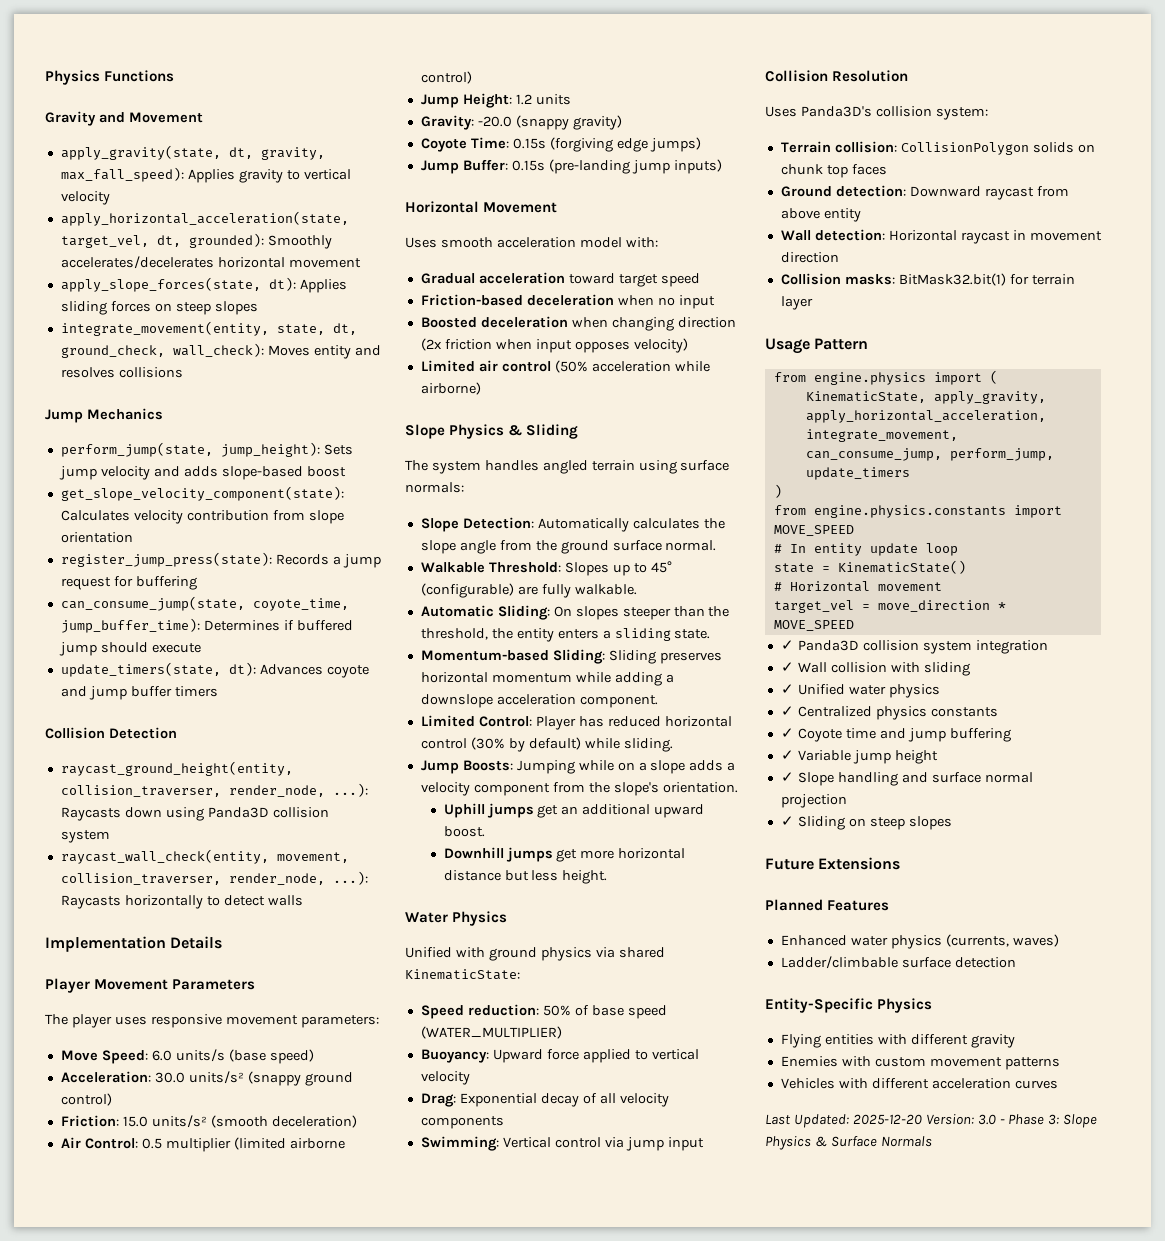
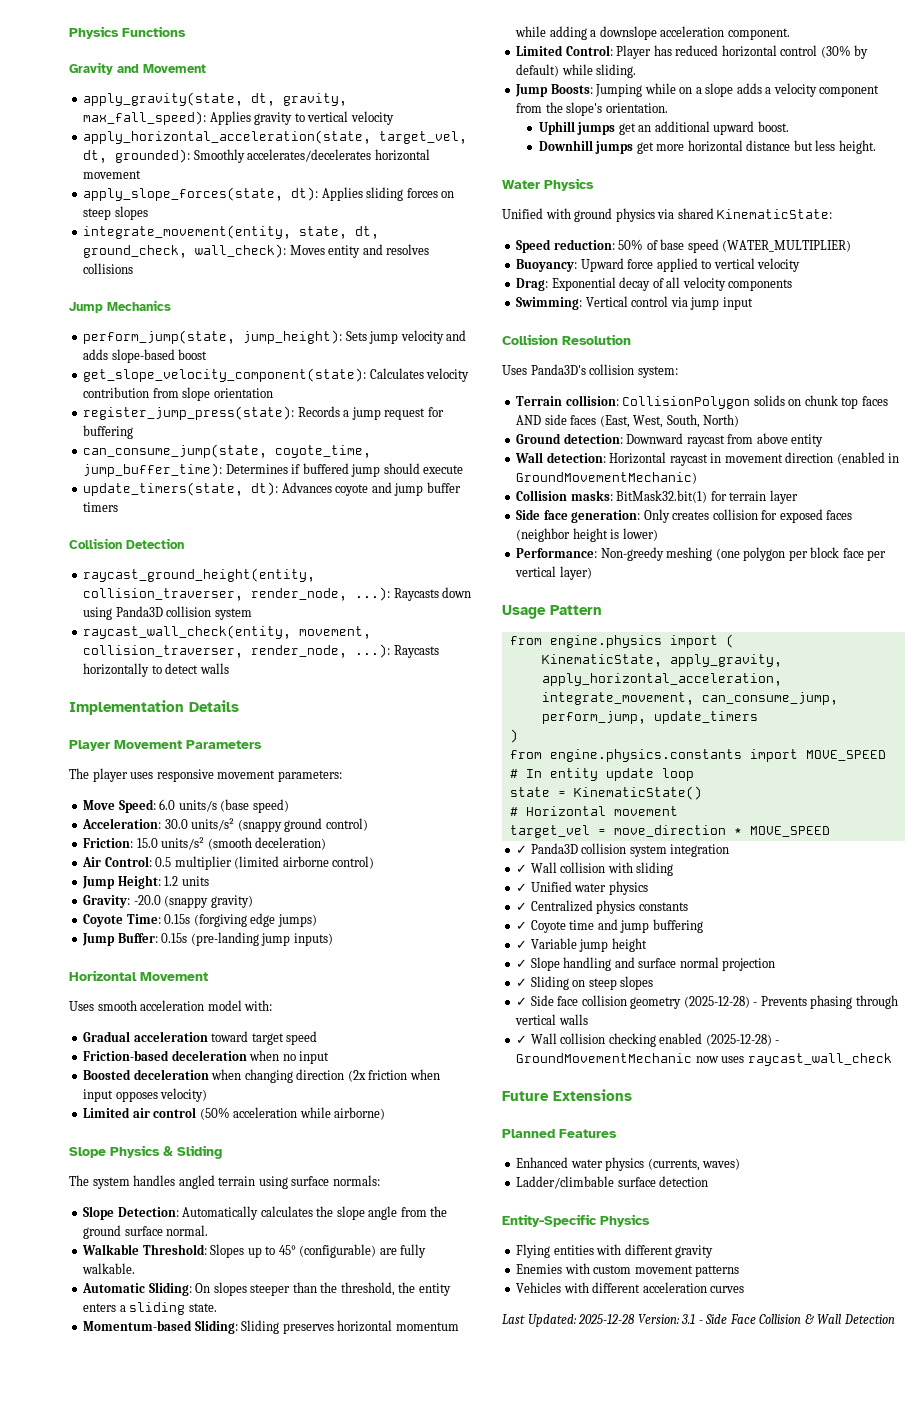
- Terrain collision: CollisionPolygon solids on chunk top faces
+ Terrain collision: CollisionPolygon solids on chunk top faces AND side faces (East, West, South, North)
- Wall detection: Horizontal raycast in movement direction
+ Wall detection: Horizontal raycast in movement direction (enabled in GroundMovementMechanic)
+ Side face generation: Only creates collision for exposed faces (neighbor height is lower)
+ Performance: Non-greedy meshing (one polygon per block face per vertical layer)
+ ✓ Side face collision geometry (2025-12-28) - Prevents phasing through vertical walls
+ ✓ Wall collision checking enabled (2025-12-28) - GroundMovementMechanic now uses raycast_wall_check
- Last Updated: 2025-12-20 Version: 3.0 - Phase 3: Slope Physics & Surface Normals
+ Last Updated: 2025-12-28 Version: 3.1 - Side Face Collision & Wall Detection

